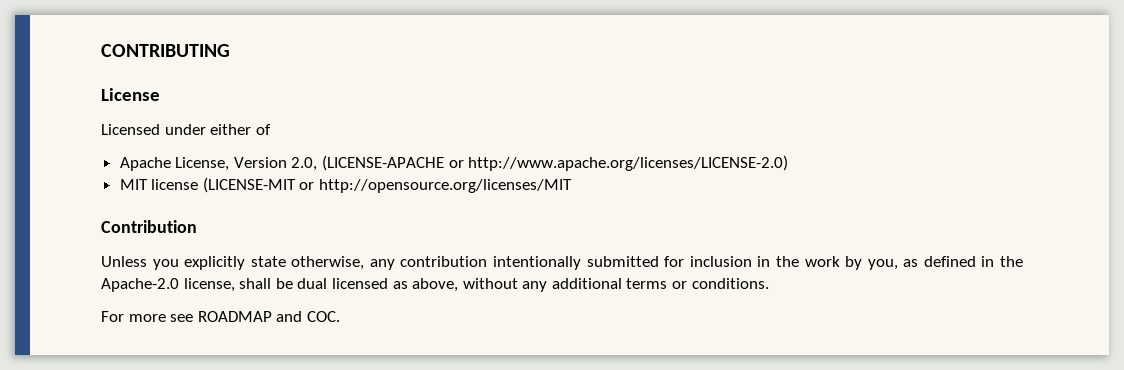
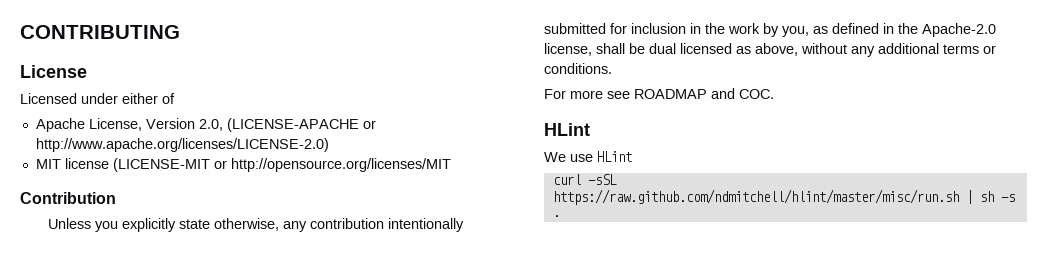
  For more see ROADMAP and COC.
+ HLint
+ We use HLint
+ curl -sSL https://raw.github.com/ndmitchell/hlint/master/misc/run.sh | sh -s .

